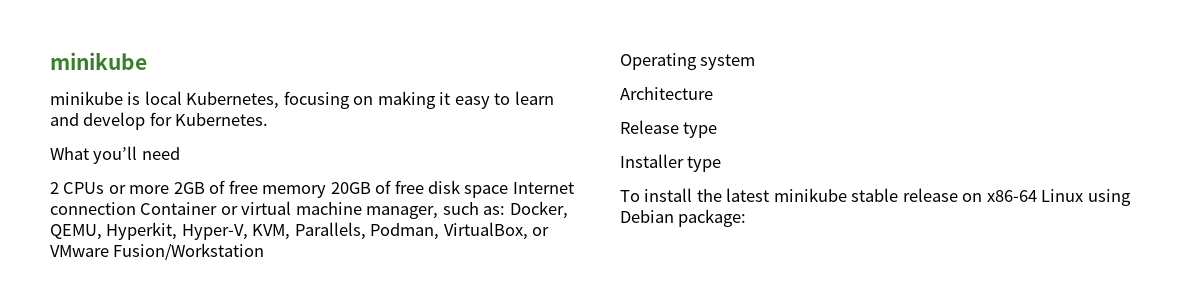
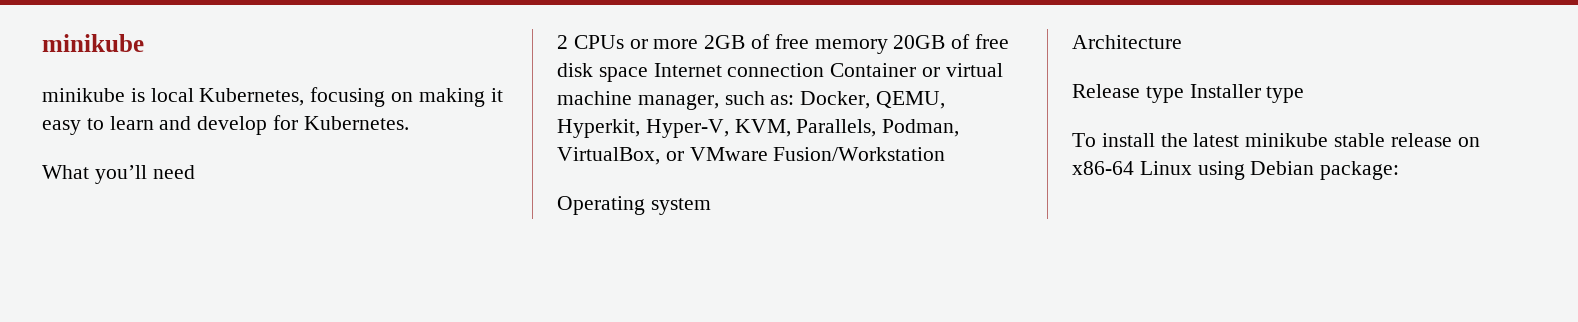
- Release type
- Installer type
+ Release type Installer type

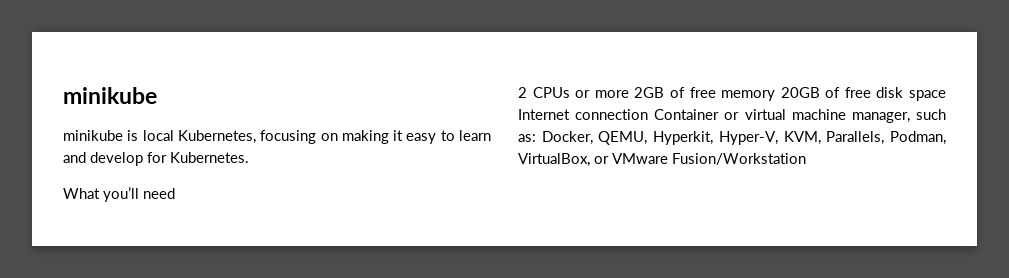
- Operating system
- Architecture
- Release type Installer type
- To install the latest minikube stable release on x86-64 Linux using Debian package:

